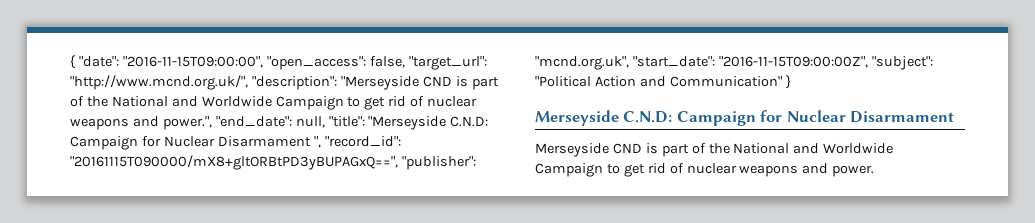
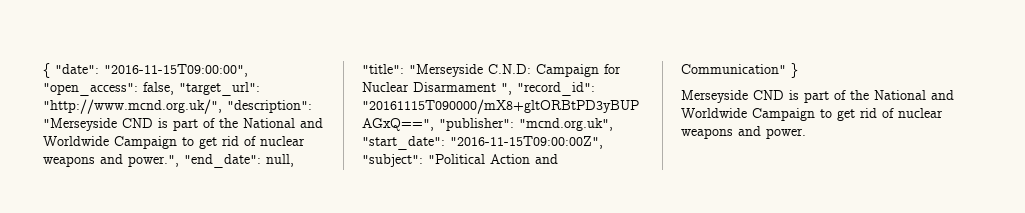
- Merseyside C.N.D: Campaign for Nuclear Disarmament

